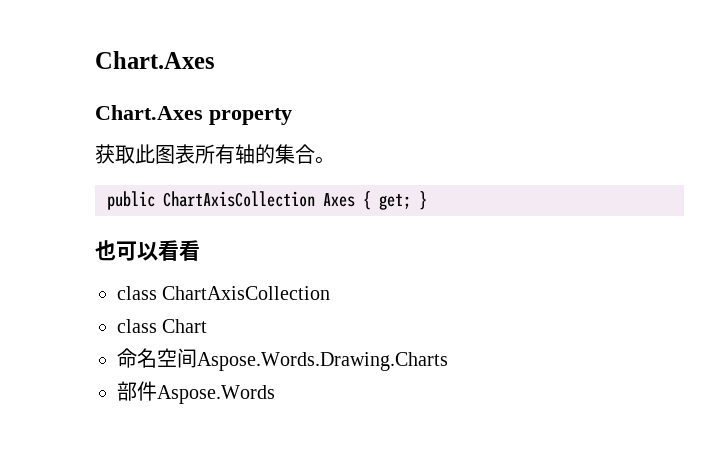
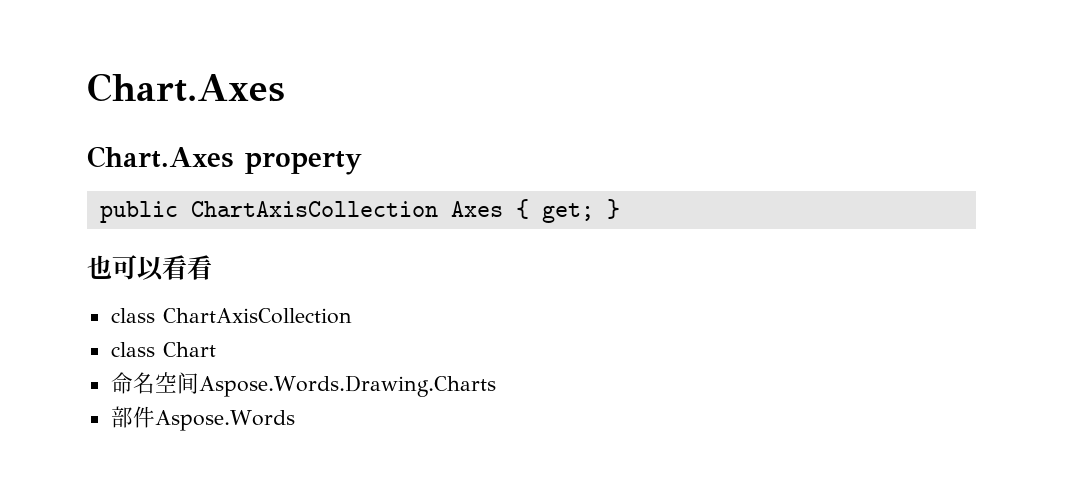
- 获取此图表所有轴的集合。

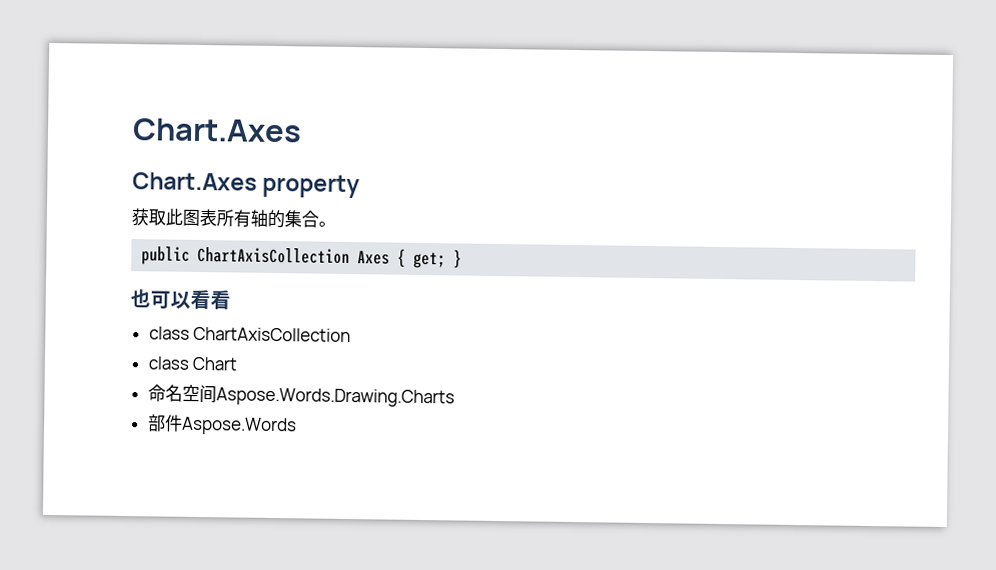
+ 获取此图表所有轴的集合。

